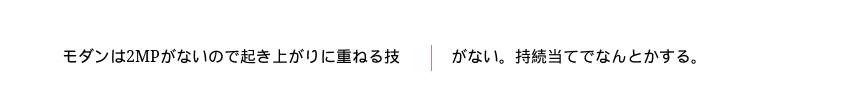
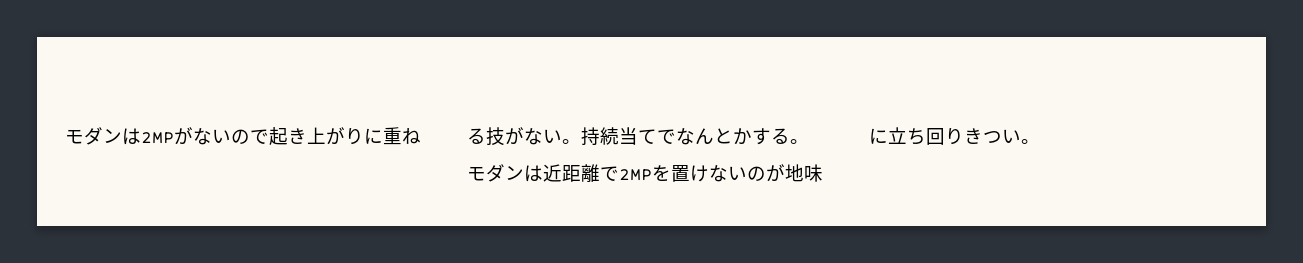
+ モダンは近距離で2MPを置けないのが地味に立ち回りきつい。

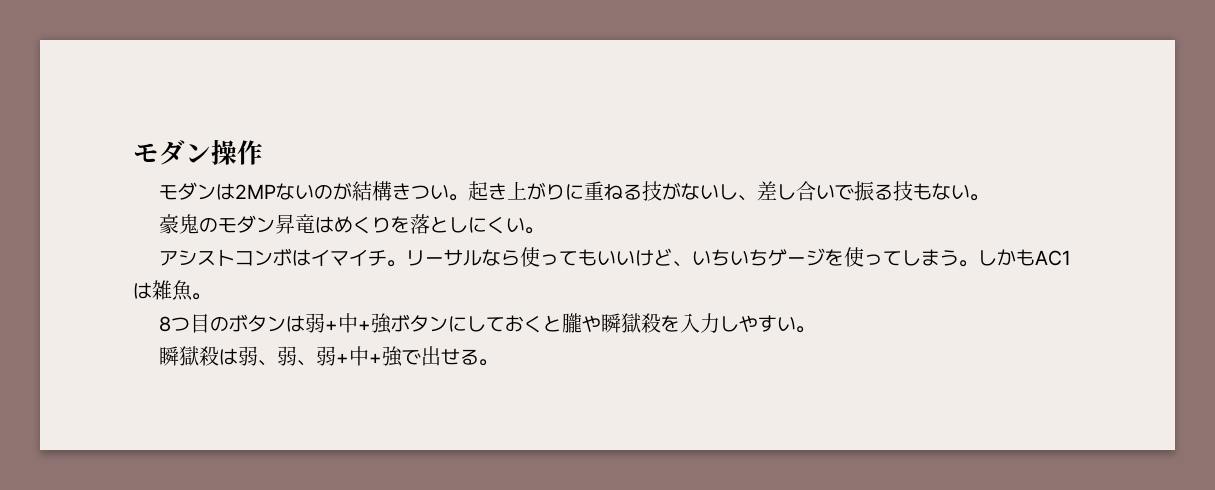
- モダンは2MPがないので起き上がりに重ねる技がない。持続当てでなんとかする。
- モダンは近距離で2MPを置けないのが地味に立ち回りきつい。
+ モダン操作
+ モダンは2MPないのが結構きつい。起き上がりに重ねる技がないし、差し合いで振る技もない。
+ 豪鬼のモダン昇竜はめくりを落としにくい。
+ アシストコンボはイマイチ。リーサルなら使ってもいいけど、いちいちゲージを使ってしまう。しかもAC1は雑魚。
+ 8つ目のボタンは弱+中+強ボタンにしておくと朧や瞬獄殺を入力しやすい。
+ 瞬獄殺は弱、弱、弱+中+強で出せる。

